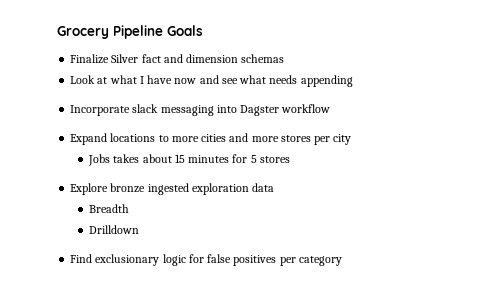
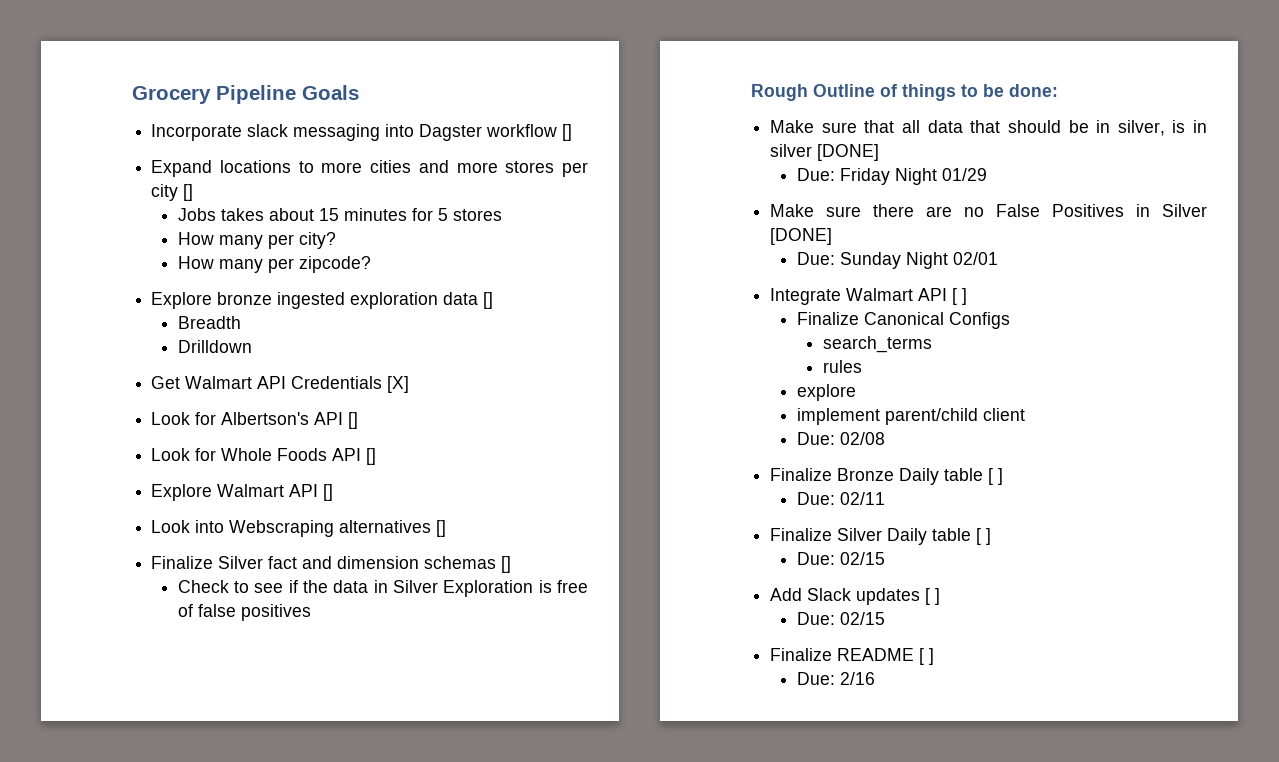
- Finalize Silver fact and dimension schemas
- Look at what I have now and see what needs appending
- Incorporate slack messaging into Dagster workflow
+ Incorporate slack messaging into Dagster workflow []
- Expand locations to more cities and more stores per city
+ Expand locations to more cities and more stores per city []
+ How many per city?
+ How many per zipcode?
- Explore bronze ingested exploration data
+ Explore bronze ingested exploration data []
- Find exclusionary logic for false positives per category
+ Get Walmart API Credentials [X]
+ Look for Albertson's API []
+ Look for Whole Foods API []
+ Explore Walmart API []
+ Look into Webscraping alternatives []
+ Finalize Silver fact and dimension schemas []
+ Check to see if the data in Silver Exploration is free of false positives
+ Rough Outline of things to be done:
+ Make sure that all data that should be in silver, is in silver [DONE]
+ Due: Friday Night 01/29
+ Make sure there are no False Positives in Silver [DONE]
+ Due: Sunday Night 02/01
+ Integrate Walmart API [ ]
+ Finalize Canonical Configs
+ search_terms
+ rules
+ explore
+ implement parent/child client
+ Due: 02/08
+ Finalize Bronze Daily table [ ]
+ Due: 02/11
+ Finalize Silver Daily table [ ]
+ Due: 02/15
+ Add Slack updates [ ]
+ Due: 02/15
+ Finalize README [ ]
+ Due: 2/16

